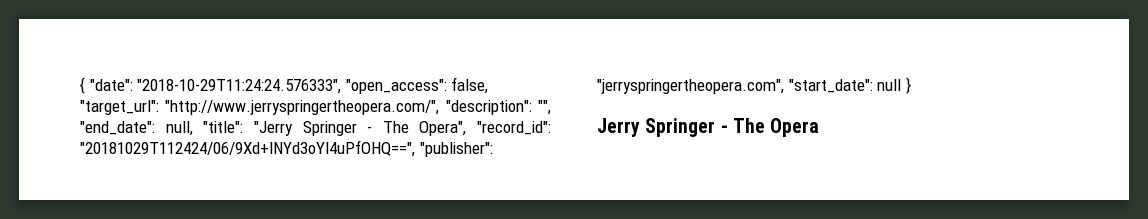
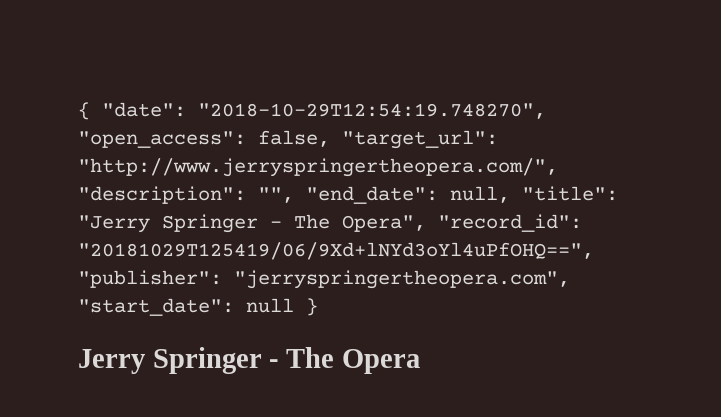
- { "date": "2018-10-29T11:24:24.576333", "open_access": false, "target_url": "http://www.jerryspringertheopera.com/", "description": "", "end_date": null, "title": "Jerry Springer - The Opera", "record_id": "20181029T112424/06/9Xd+lNYd3oYl4uPfOHQ==", "publisher": "jerryspringertheopera.com", "start_date": null }
+ { "date": "2018-10-29T12:54:19.748270", "open_access": false, "target_url": "http://www.jerryspringertheopera.com/", "description": "", "end_date": null, "title": "Jerry Springer - The Opera", "record_id": "20181029T125419/06/9Xd+lNYd3oYl4uPfOHQ==", "publisher": "jerryspringertheopera.com", "start_date": null }

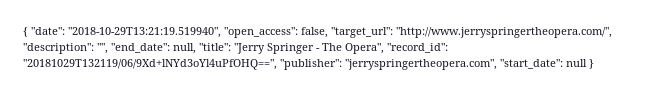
- { "date": "2018-10-29T12:54:19.748270", "open_access": false, "target_url": "http://www.jerryspringertheopera.com/", "description": "", "end_date": null, "title": "Jerry Springer - The Opera", "record_id": "20181029T125419/06/9Xd+lNYd3oYl4uPfOHQ==", "publisher": "jerryspringertheopera.com", "start_date": null }
+ { "date": "2018-10-29T13:21:19.519940", "open_access": false, "target_url": "http://www.jerryspringertheopera.com/", "description": "", "end_date": null, "title": "Jerry Springer - The Opera", "record_id": "20181029T132119/06/9Xd+lNYd3oYl4uPfOHQ==", "publisher": "jerryspringertheopera.com", "start_date": null }
- Jerry Springer - The Opera

